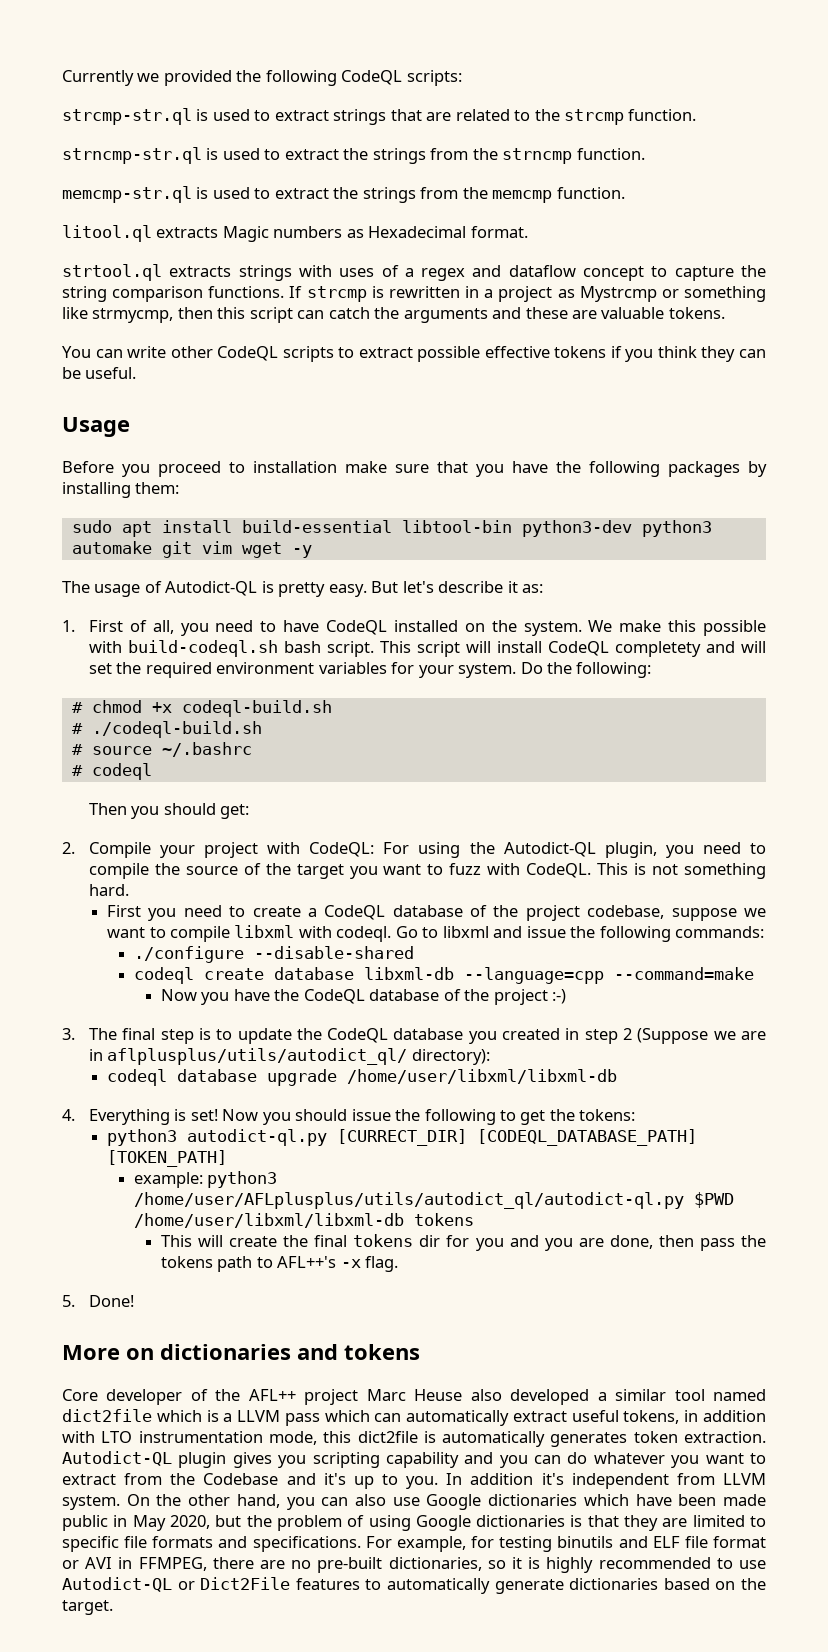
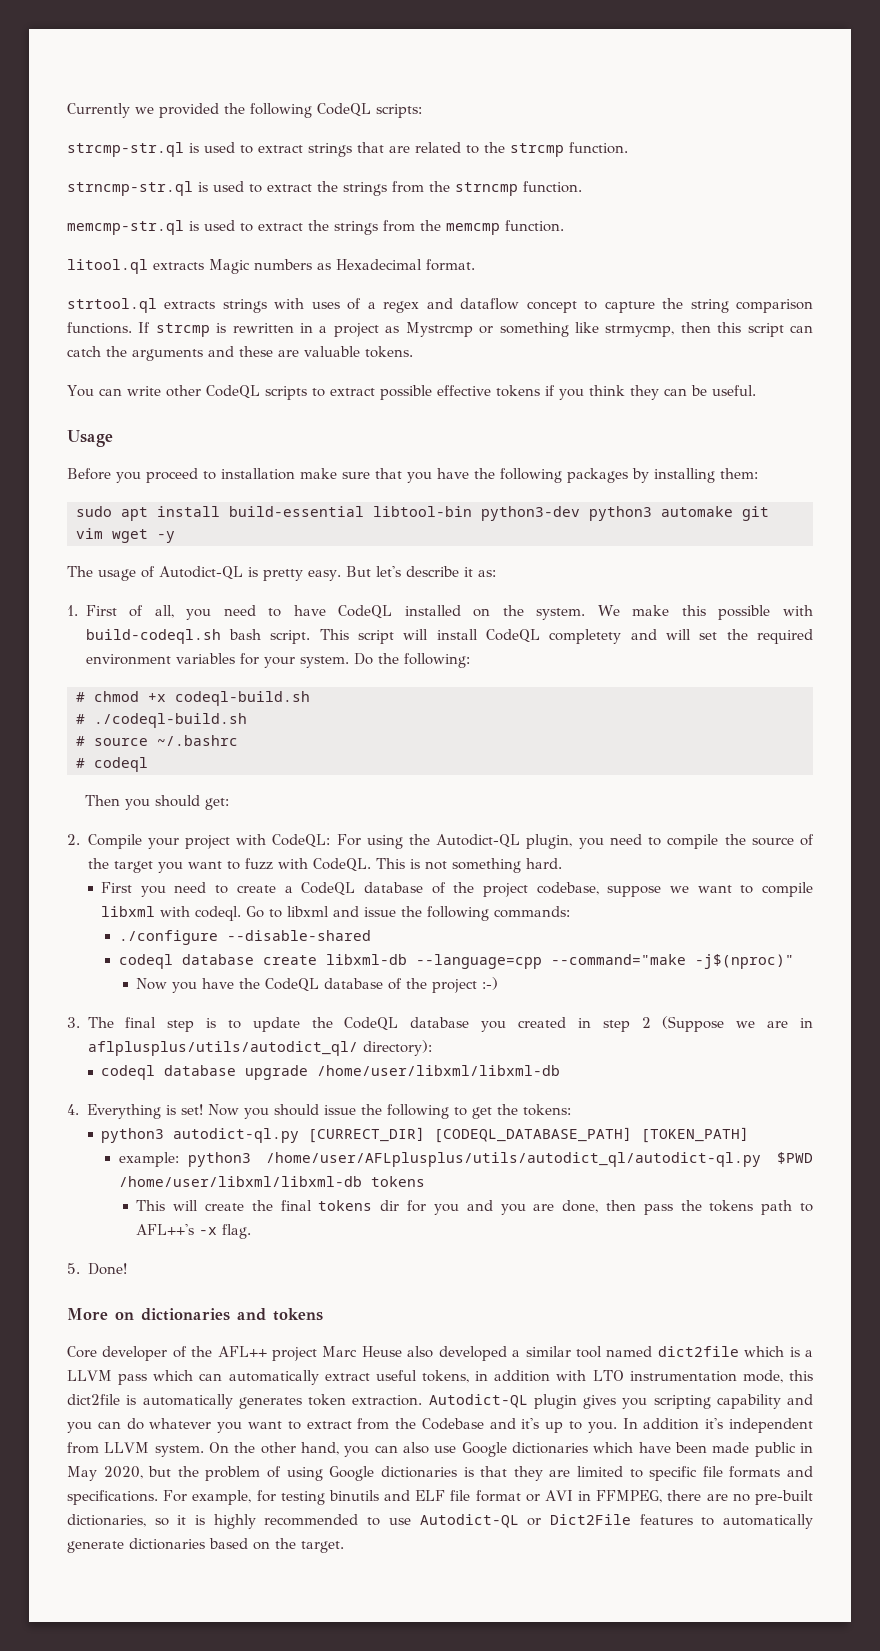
- codeql create database libxml-db --language=cpp --command=make
+ codeql database create libxml-db --language=cpp --command="make -j$(nproc)"

